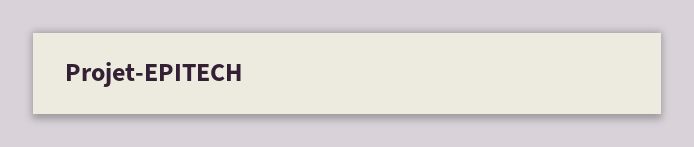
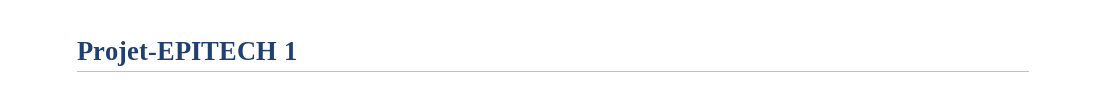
- Projet-EPITECH
+ Projet-EPITECH 1

